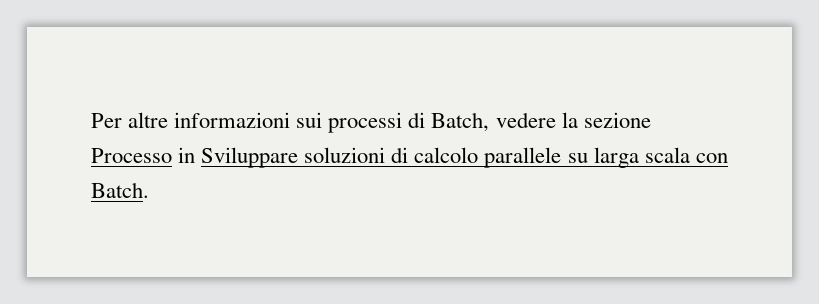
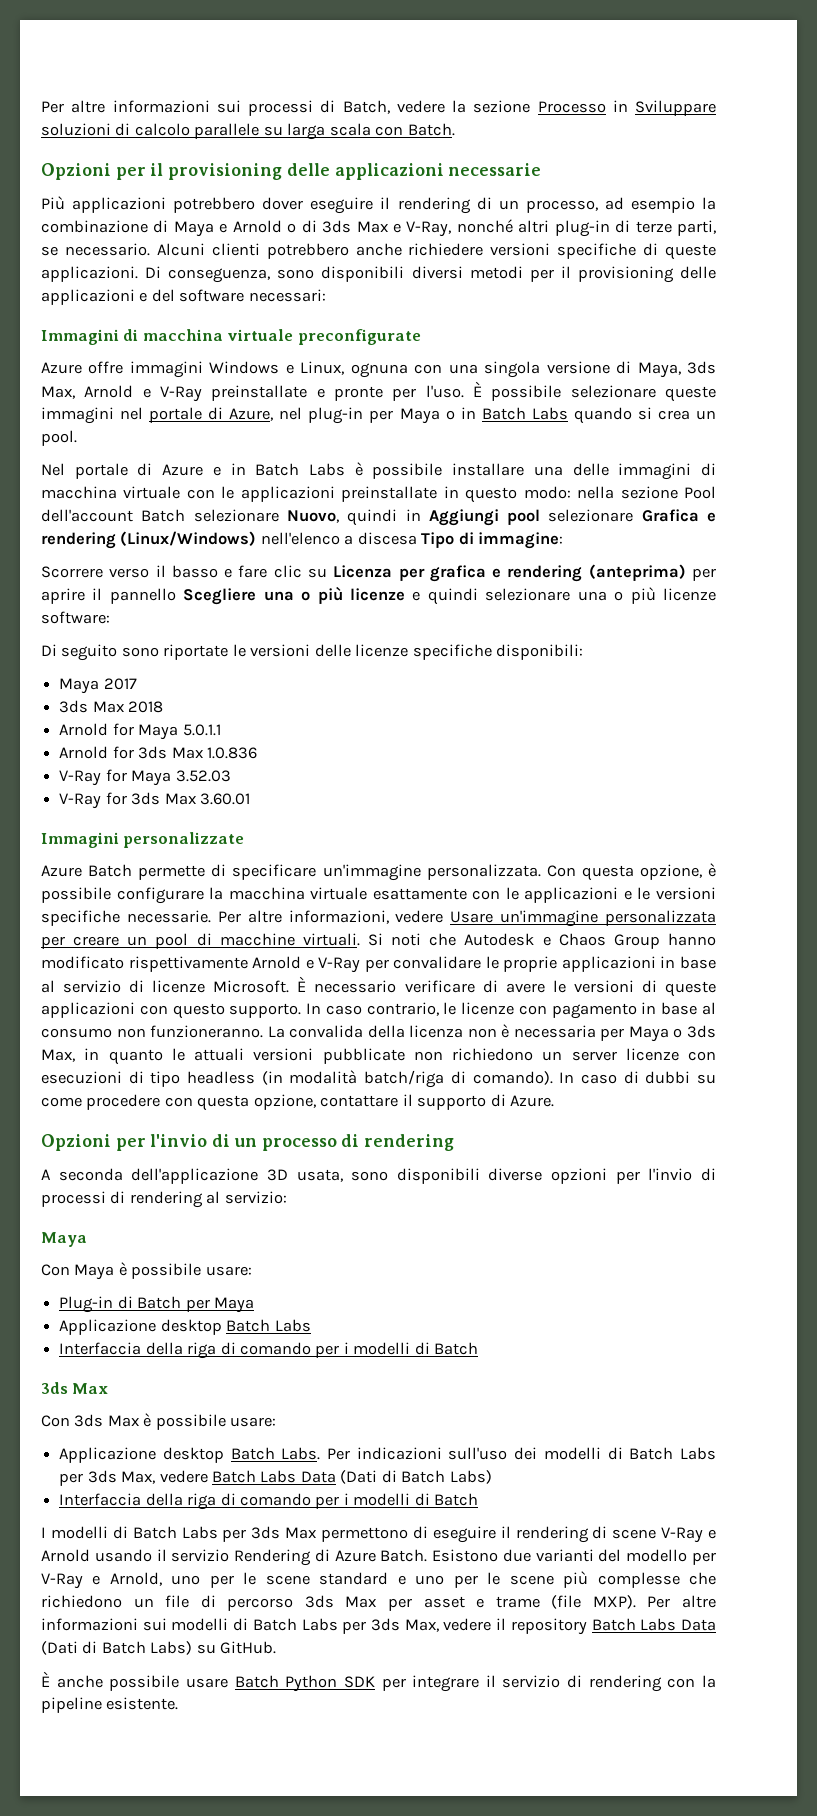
+ Opzioni per il provisioning delle applicazioni necessarie
+ Più applicazioni potrebbero dover eseguire il rendering di un processo, ad esempio la combinazione di Maya e Arnold o di 3ds Max e V-Ray, nonché altri plug-in di terze parti, se necessario. Alcuni clienti potrebbero anche richiedere versioni specifiche di queste applicazioni. Di conseguenza, sono disponibili diversi metodi per il provisioning delle applicazioni e del software necessari:
+ Immagini di macchina virtuale preconfigurate
+ Azure offre immagini Windows e Linux, ognuna con una singola versione di Maya, 3ds Max, Arnold e V-Ray preinstallate e pronte per l'uso. È possibile selezionare queste immagini nel portale di Azure, nel plug-in per Maya o in Batch Labs quando si crea un pool.
+ Nel portale di Azure e in Batch Labs è possibile installare una delle immagini di macchina virtuale con le applicazioni preinstallate in questo modo: nella sezione Pool dell'account Batch selezionare Nuovo, quindi in Aggiungi pool selezionare Grafica e rendering (Linux/Windows) nell'elenco a discesa Tipo di immagine:
+ Scorrere verso il basso e fare clic su Licenza per grafica e rendering (anteprima) per aprire il pannello Scegliere una o più licenze e quindi selezionare una o più licenze software:
+ Di seguito sono riportate le versioni delle licenze specifiche disponibili:
+ Maya 2017
+ 3ds Max 2018
+ Arnold for Maya 5.0.1.1
+ Arnold for 3ds Max 1.0.836
+ V-Ray for Maya 3.52.03
+ V-Ray for 3ds Max 3.60.01
+ Immagini personalizzate
+ Azure Batch permette di specificare un'immagine personalizzata. Con questa opzione, è possibile configurare la macchina virtuale esattamente con le applicazioni e le versioni specifiche necessarie. Per altre informazioni, vedere Usare un'immagine personalizzata per creare un pool di macchine virtuali. Si noti che Autodesk e Chaos Group hanno modificato rispettivamente Arnold e V-Ray per convalidare le proprie applicazioni in base al servizio di licenze Microsoft. È necessario verificare di avere le versioni di queste applicazioni con questo supporto. In caso contrario, le licenze con pagamento in base al consumo non funzioneranno. La convalida della licenza non è necessaria per Maya o 3ds Max, in quanto le attuali versioni pubblicate non richiedono un server licenze con esecuzioni di tipo headless (in modalità batch/riga di comando). In caso di dubbi su come procedere con questa opzione, contattare il supporto di Azure.
+ Opzioni per l'invio di un processo di rendering
+ A seconda dell'applicazione 3D usata, sono disponibili diverse opzioni per l'invio di processi di rendering al servizio:
+ Maya
+ Con Maya è possibile usare:
+ Plug-in di Batch per Maya
+ Applicazione desktop Batch Labs
+ Interfaccia della riga di comando per i modelli di Batch
+ 3ds Max
+ Con 3ds Max è possibile usare:
+ Applicazione desktop Batch Labs. Per indicazioni sull'uso dei modelli di Batch Labs per 3ds Max, vedere Batch Labs Data (Dati di Batch Labs)
+ Interfaccia della riga di comando per i modelli di Batch
+ I modelli di Batch Labs per 3ds Max permettono di eseguire il rendering di scene V-Ray e Arnold usando il servizio Rendering di Azure Batch. Esistono due varianti del modello per V-Ray e Arnold, uno per le scene standard e uno per le scene più complesse che richiedono un file di percorso 3ds Max per asset e trame (file MXP). Per altre informazioni sui modelli di Batch Labs per 3ds Max, vedere il repository Batch Labs Data (Dati di Batch Labs) su GitHub.
+ È anche possibile usare Batch Python SDK per integrare il servizio di rendering con la pipeline esistente.

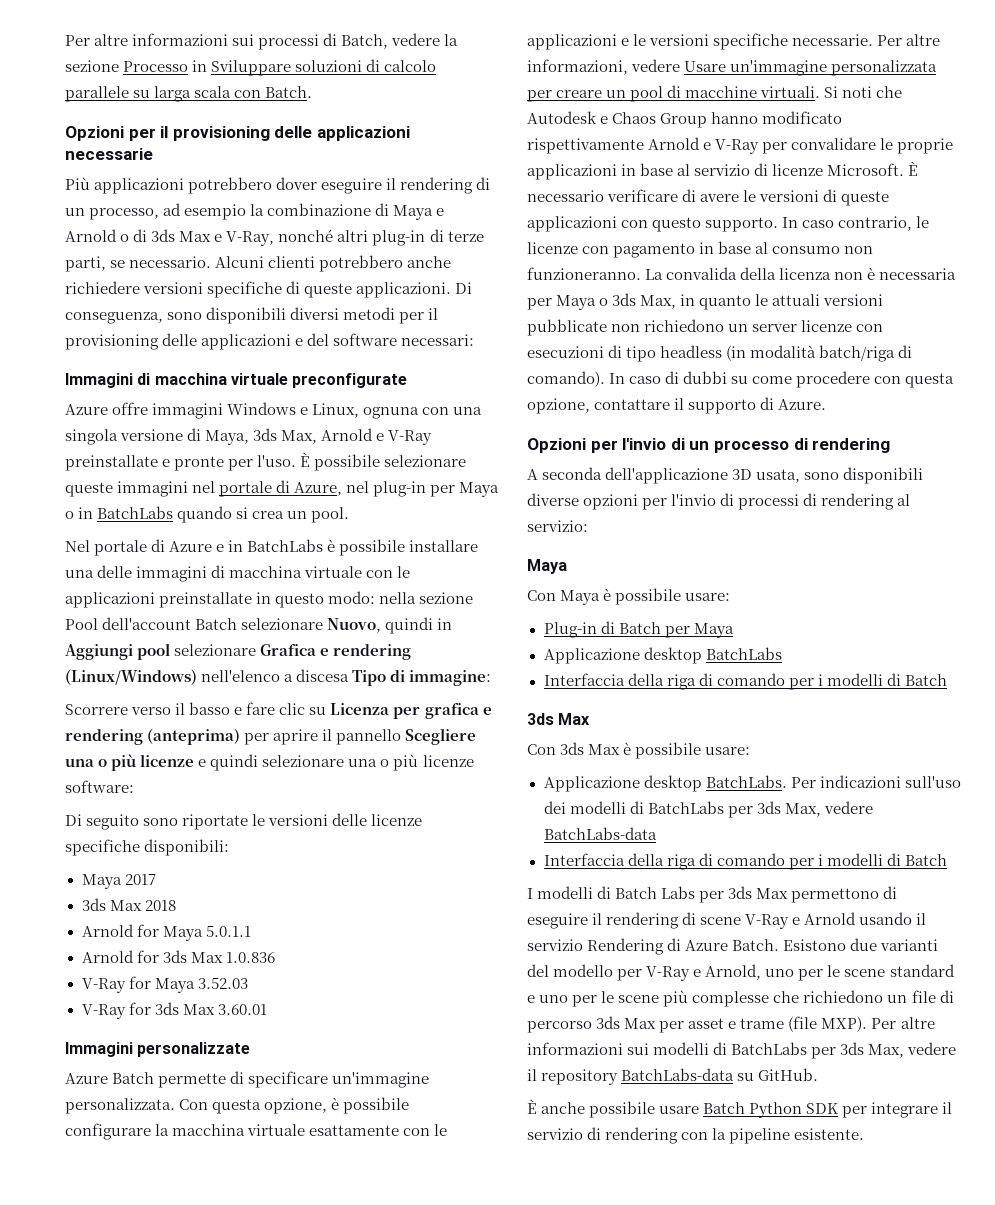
- È possibile selezionare queste immagini nel portale di Azure, nel plug-in per Maya o in Batch Labs quando si crea un pool.
+ È possibile selezionare queste immagini nel portale di Azure, nel plug-in per Maya o in BatchLabs quando si crea un pool.
- Nel portale di Azure e in Batch Labs è possibile installare una delle immagini di macchina virtuale con le applicazioni preinstallate in questo modo: nella sezione Pool dell'account Batch selezionare Nuovo, quindi in Aggiungi pool selezionare Grafica e rendering (Linux/Windows) nell'elenco a discesa Tipo di immagine:
+ Nel portale di Azure e in BatchLabs è possibile installare una delle immagini di macchina virtuale con le applicazioni preinstallate in questo modo: nella sezione Pool dell'account Batch selezionare Nuovo, quindi in Aggiungi pool selezionare Grafica e rendering (Linux/Windows) nell'elenco a discesa Tipo di immagine:
- Applicazione desktop Batch Labs
+ Applicazione desktop BatchLabs
- Applicazione desktop Batch Labs.
+ Applicazione desktop BatchLabs.
- Per indicazioni sull'uso dei modelli di Batch Labs per 3ds Max, vedere Batch Labs Data (Dati di Batch Labs)
+ Per indicazioni sull'uso dei modelli di BatchLabs per 3ds Max, vedere BatchLabs-data
- Per altre informazioni sui modelli di Batch Labs per 3ds Max, vedere il repository Batch Labs Data (Dati di Batch Labs) su GitHub.
+ Per altre informazioni sui modelli di BatchLabs per 3ds Max, vedere il repository BatchLabs-data su GitHub.

